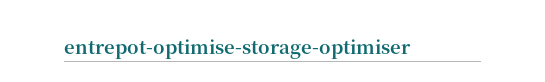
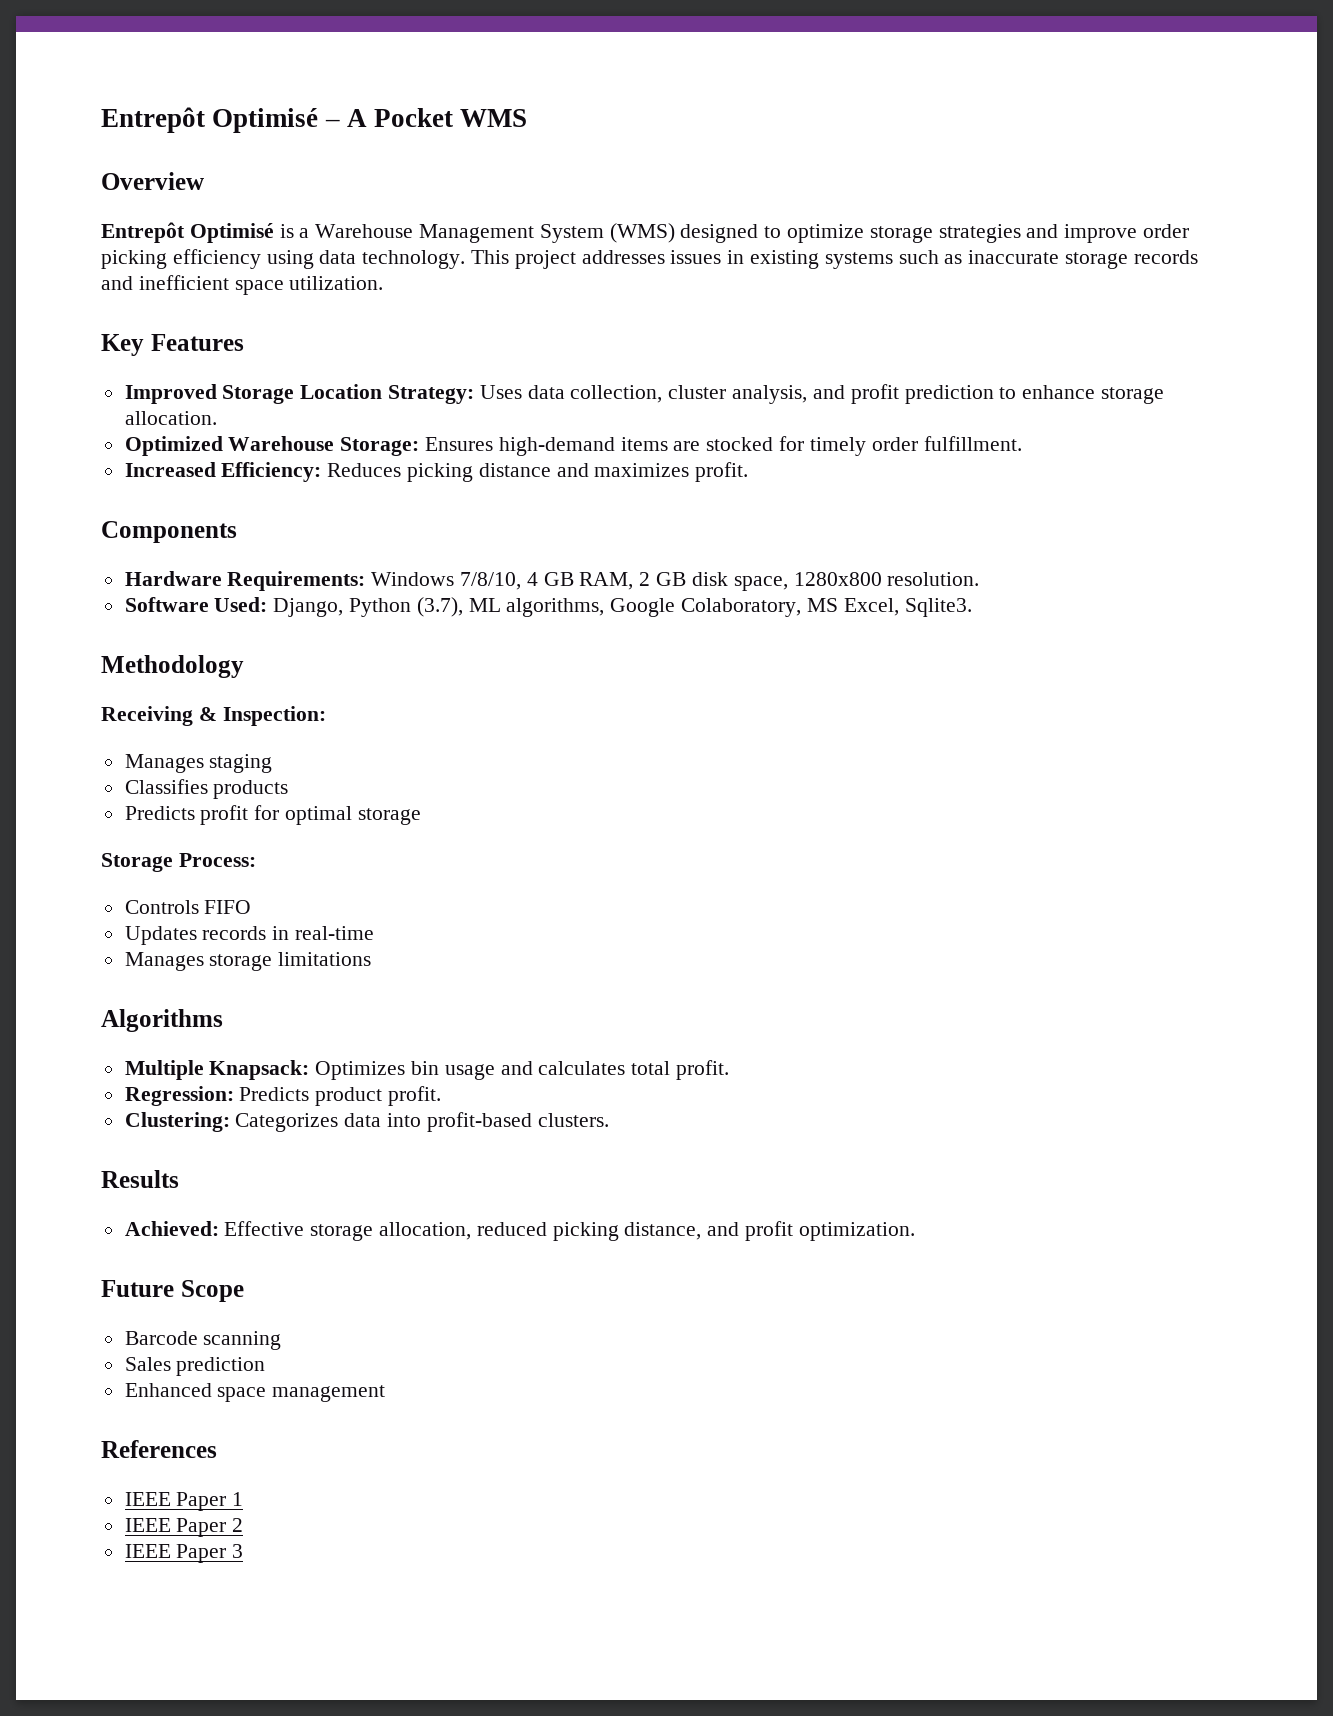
- entrepot-optimise-storage-optimiser
+ Entrepôt Optimisé – A Pocket WMS
+ Overview
+ Entrepôt Optimisé is a Warehouse Management System (WMS) designed to optimize storage strategies and improve order picking efficiency using data technology. This project addresses issues in existing systems such as inaccurate storage records and inefficient space utilization.
+ Key Features
+ Improved Storage Location Strategy: Uses data collection, cluster analysis, and profit prediction to enhance storage allocation.
+ Optimized Warehouse Storage: Ensures high-demand items are stocked for timely order fulfillment.
+ Increased Efficiency: Reduces picking distance and maximizes profit.
+ Components
+ Hardware Requirements: Windows 7/8/10, 4 GB RAM, 2 GB disk space, 1280x800 resolution.
+ Software Used: Django, Python (3.7), ML algorithms, Google Colaboratory, MS Excel, Sqlite3.
+ Methodology
+ Receiving & Inspection:
+ Manages staging
+ Classifies products
+ Predicts profit for optimal storage
+ Storage Process:
+ Controls FIFO
+ Updates records in real-time
+ Manages storage limitations
+ Algorithms
+ Multiple Knapsack: Optimizes bin usage and calculates total profit.
+ Regression: Predicts product profit.
+ Clustering: Categorizes data into profit-based clusters.
+ Results
+ Achieved: Effective storage allocation, reduced picking distance, and profit optimization.
+ Future Scope
+ Barcode scanning
+ Sales prediction
+ Enhanced space management
+ References
+ IEEE Paper 1
+ IEEE Paper 2
+ IEEE Paper 3

